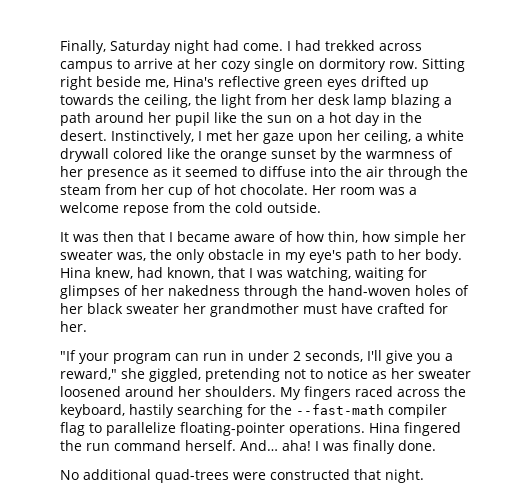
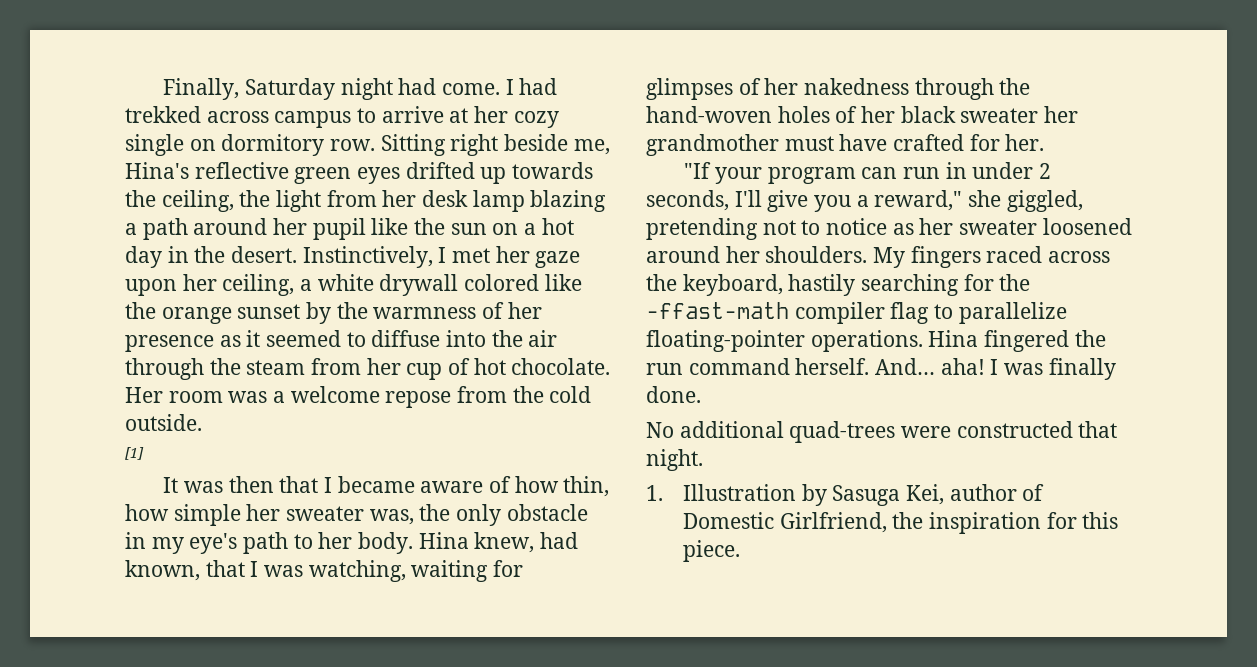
+ [1]
- My fingers raced across the keyboard, hastily searching for the --fast-math compiler flag to parallelize floating-pointer operations.
+ My fingers raced across the keyboard, hastily searching for the -ffast-math compiler flag to parallelize floating-pointer operations.
+ 1. Illustration by Sasuga Kei, author of Domestic Girlfriend, the inspiration for this piece.

